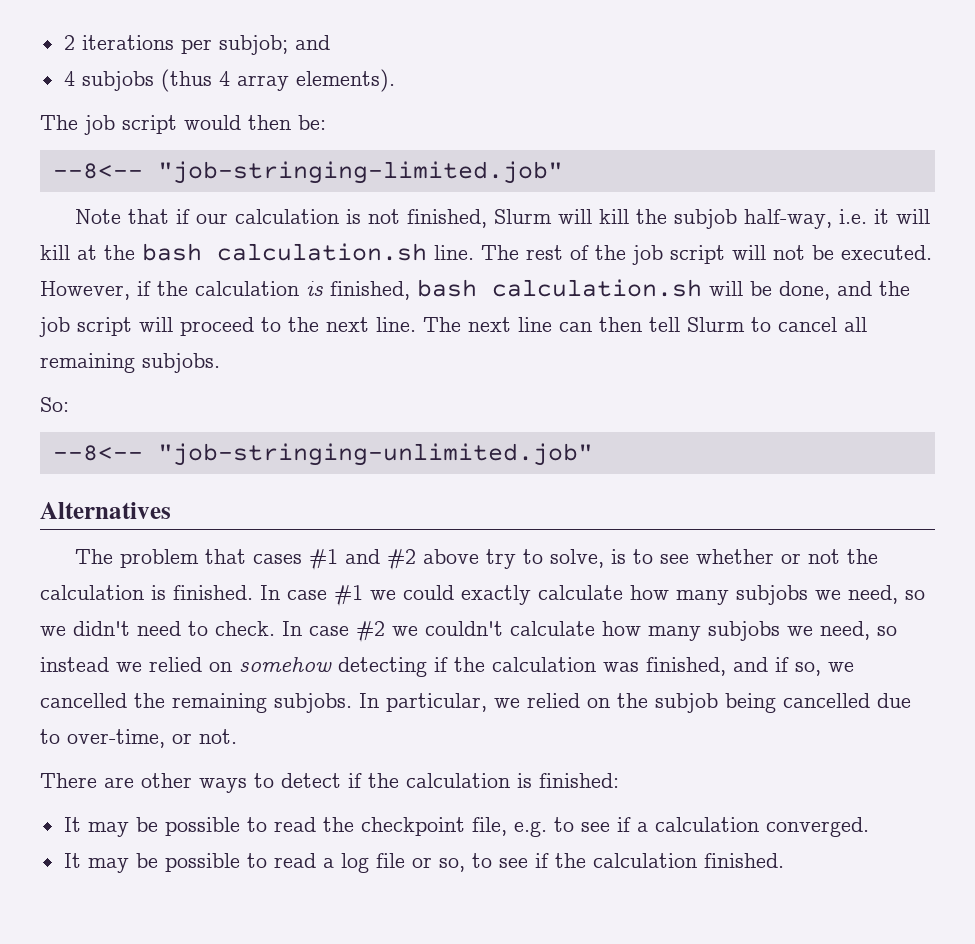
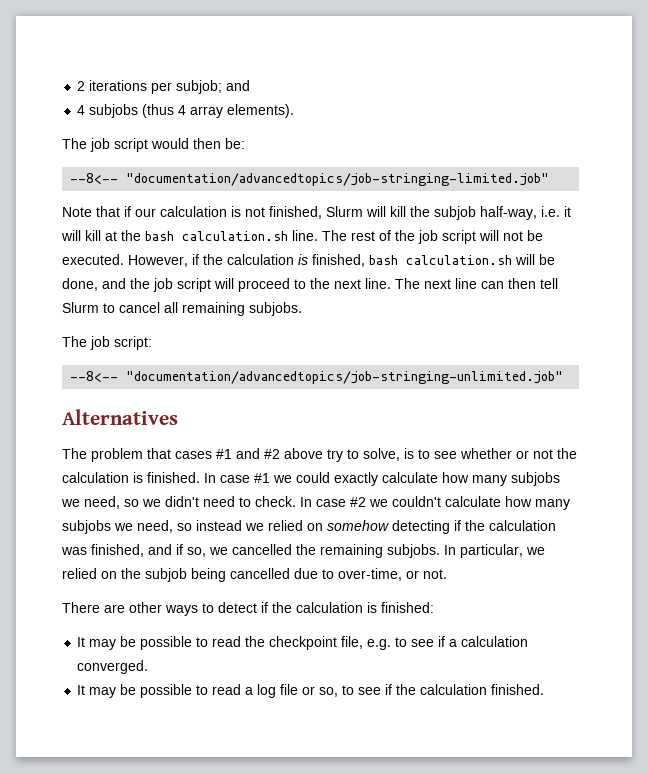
- --8<-- "job-stringing-limited.job"
+ --8<-- "documentation/advancedtopics/job-stringing-limited.job"
- So:
- --8<-- "job-stringing-unlimited.job"
+ The job script:
+ --8<-- "documentation/advancedtopics/job-stringing-unlimited.job"

